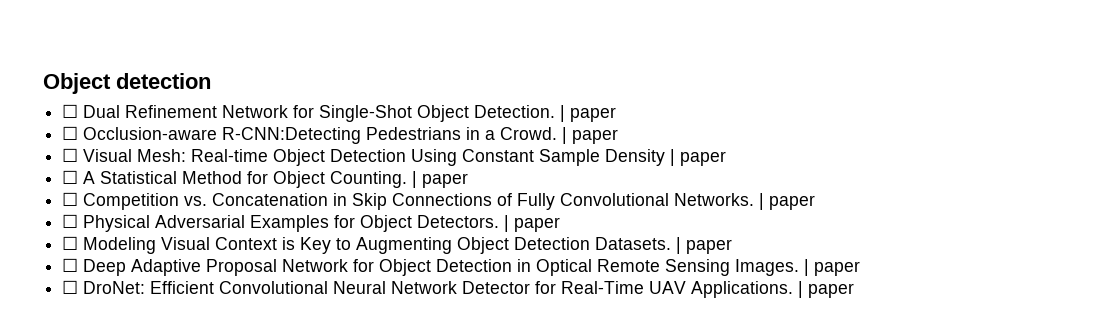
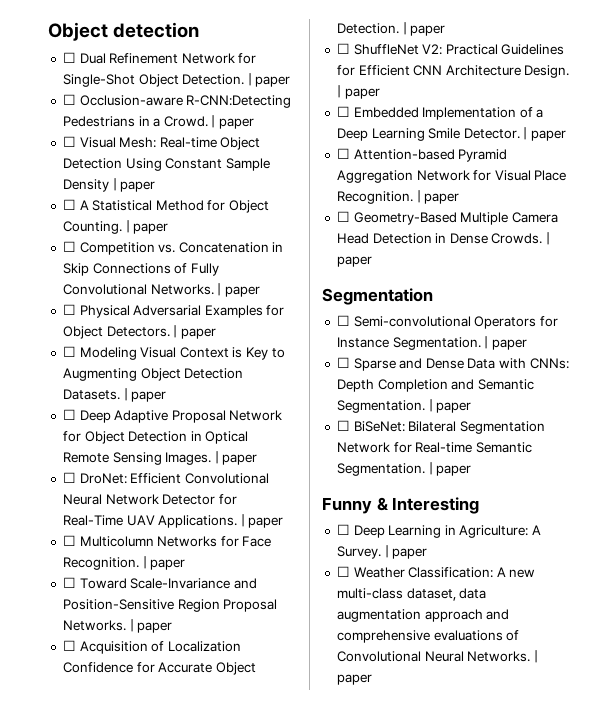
+ ☐ Multicolumn Networks for Face Recognition. | paper
+ ☐ Toward Scale-Invariance and Position-Sensitive Region Proposal Networks. | paper
+ ☐ Acquisition of Localization Confidence for Accurate Object Detection. | paper
+ ☐ ShuffleNet V2: Practical Guidelines for Efficient CNN Architecture Design. | paper
+ ☐ Embedded Implementation of a Deep Learning Smile Detector. | paper
+ ☐ Attention-based Pyramid Aggregation Network for Visual Place Recognition. | paper
+ ☐ Geometry-Based Multiple Camera Head Detection in Dense Crowds. | paper
+ Segmentation
+ ☐ Semi-convolutional Operators for Instance Segmentation. | paper
+ ☐ Sparse and Dense Data with CNNs: Depth Completion and Semantic Segmentation. | paper
+ ☐ BiSeNet: Bilateral Segmentation Network for Real-time Semantic Segmentation. | paper
+ Funny & Interesting
+ ☐ Deep Learning in Agriculture: A Survey. | paper
+ ☐ Weather Classification: A new multi-class dataset, data augmentation approach and comprehensive evaluations of Convolutional Neural Networks. | paper

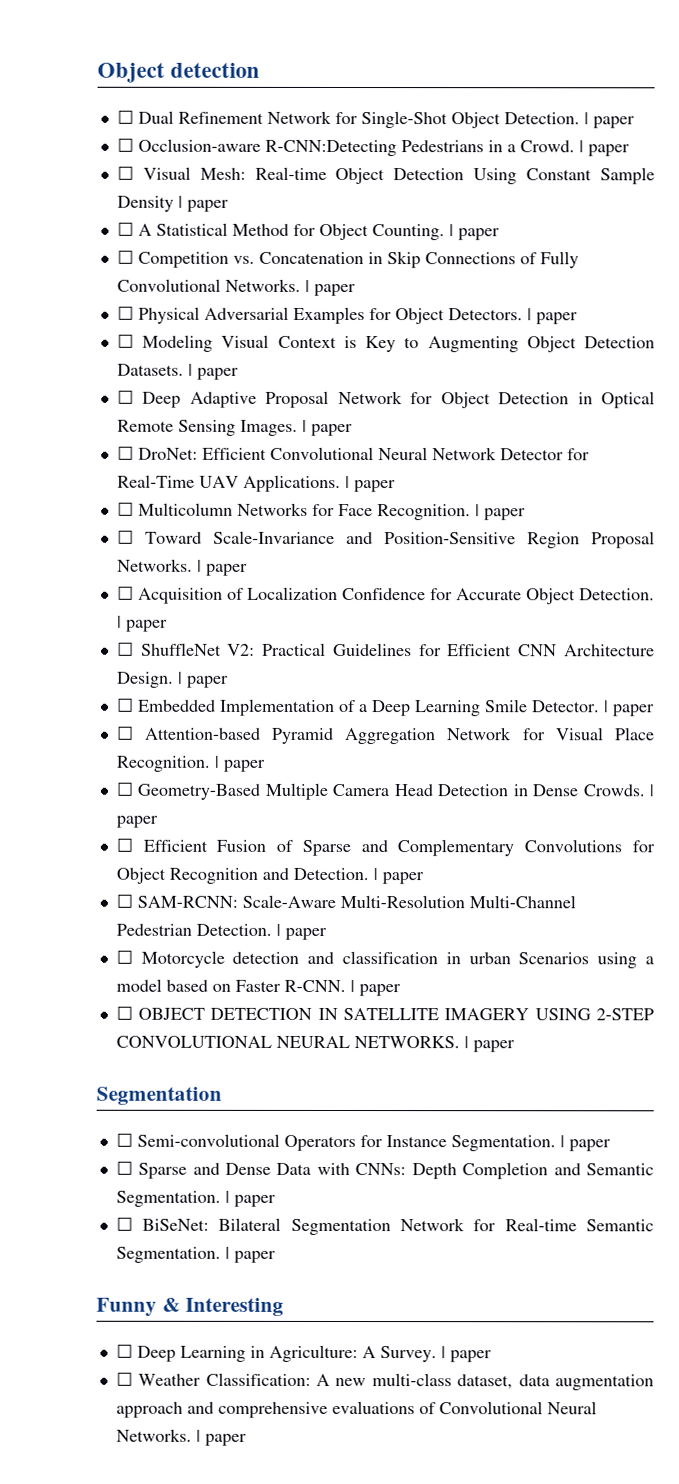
+ ☐ Efficient Fusion of Sparse and Complementary Convolutions for Object Recognition and Detection. | paper
+ ☐ SAM-RCNN: Scale-Aware Multi-Resolution Multi-Channel Pedestrian Detection. | paper
+ ☐ Motorcycle detection and classification in urban Scenarios using a model based on Faster R-CNN. | paper
+ ☐ OBJECT DETECTION IN SATELLITE IMAGERY USING 2-STEP CONVOLUTIONAL NEURAL NETWORKS. | paper

